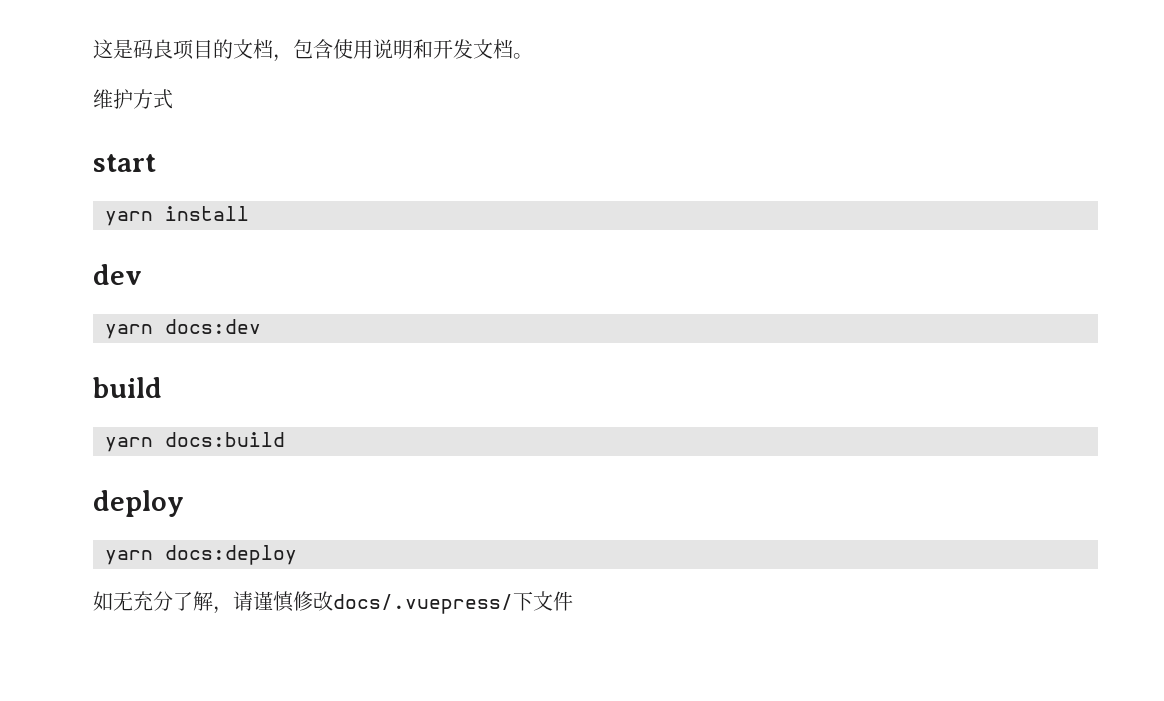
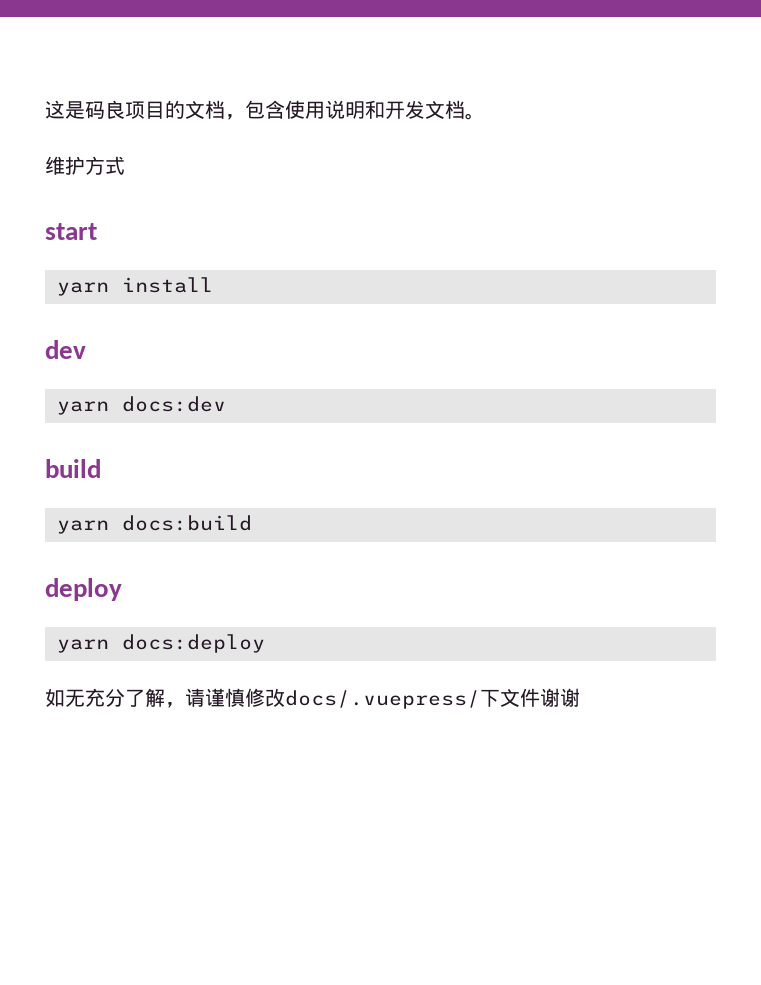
- 如无充分了解，请谨慎修改docs/.vuepress/下文件
+ 如无充分了解，请谨慎修改docs/.vuepress/下文件谢谢

